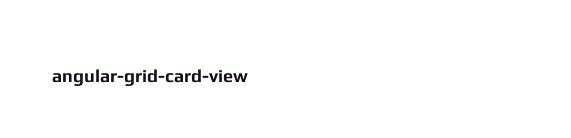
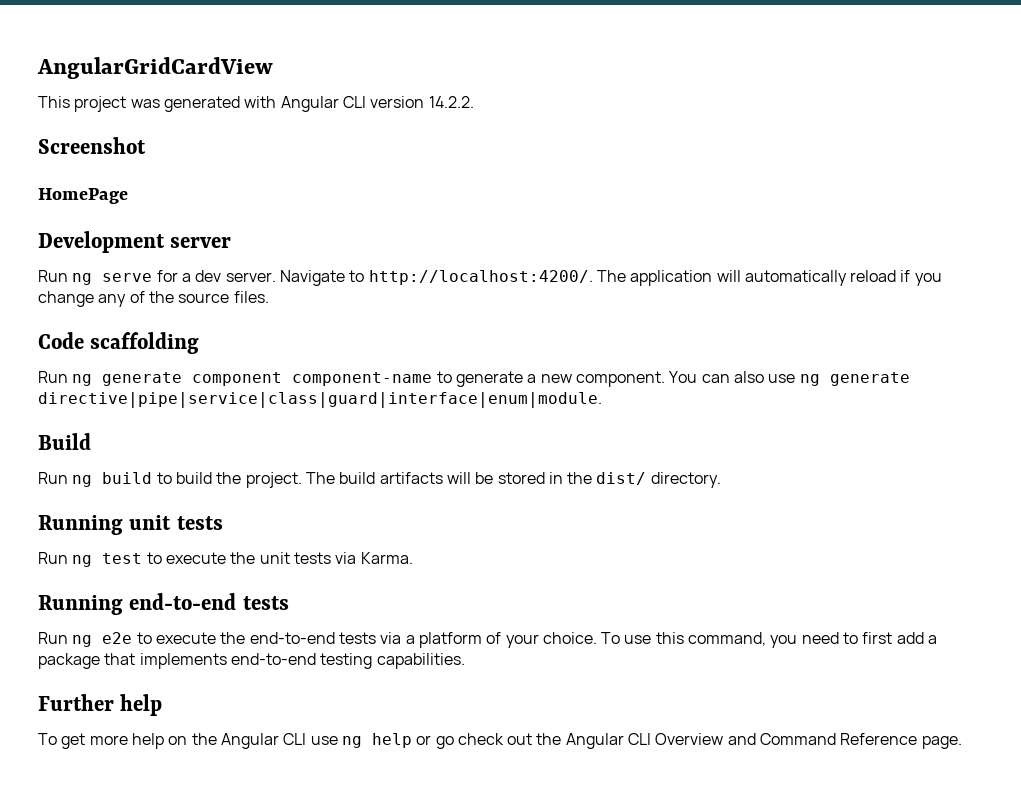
- angular-grid-card-view
+ AngularGridCardView
+ This project was generated with Angular CLI version 14.2.2.
+ Screenshot
+ HomePage
+ Development server
+ Run ng serve for a dev server. Navigate to http://localhost:4200/. The application will automatically reload if you change any of the source files.
+ Code scaffolding
+ Run ng generate component component-name to generate a new component. You can also use ng generate directive|pipe|service|class|guard|interface|enum|module.
+ Build
+ Run ng build to build the project. The build artifacts will be stored in the dist/ directory.
+ Running unit tests
+ Run ng test to execute the unit tests via Karma.
+ Running end-to-end tests
+ Run ng e2e to execute the end-to-end tests via a platform of your choice. To use this command, you need to first add a package that implements end-to-end testing capabilities.
+ Further help
+ To get more help on the Angular CLI use ng help or go check out the Angular CLI Overview and Command Reference page.

